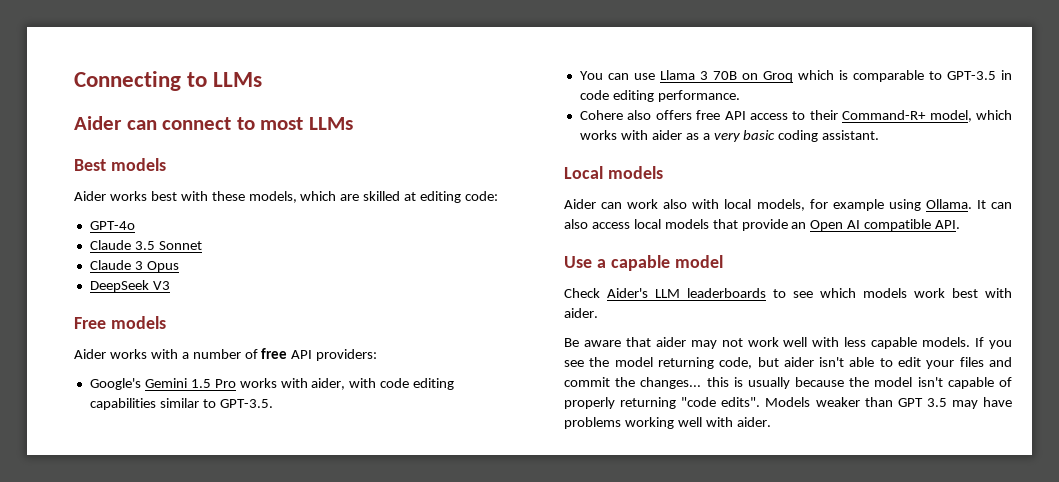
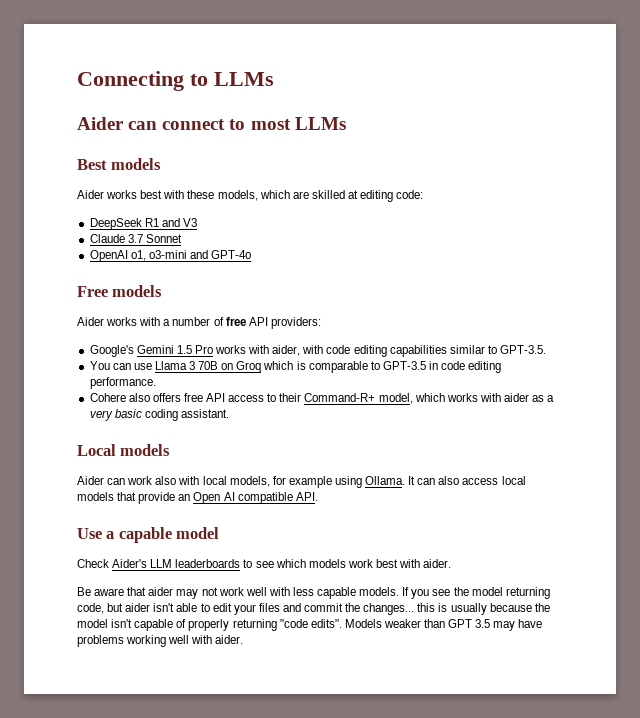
- GPT-4o
- Claude 3.5 Sonnet
+ DeepSeek R1 and V3
+ Claude 3.7 Sonnet
- Claude 3 Opus
- DeepSeek V3
+ OpenAI o1, o3-mini and GPT-4o

